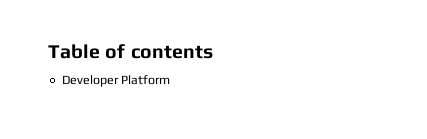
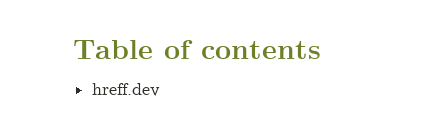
- Developer Platform
+ hreff.dev

